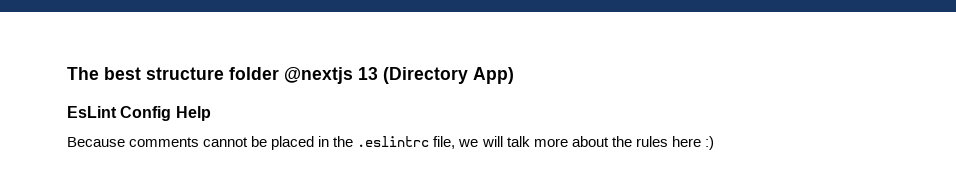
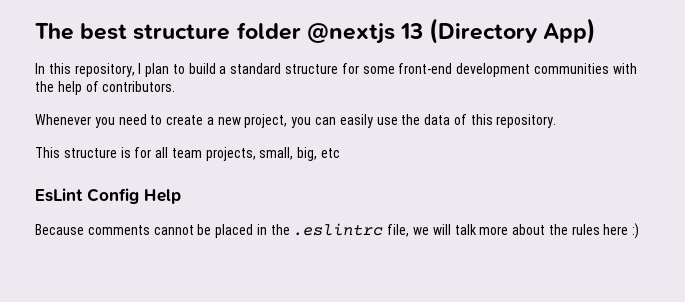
+ In this repository, I plan to build a standard structure for some front-end development communities with the help of contributors.
+ Whenever you need to create a new project, you can easily use the data of this repository.
+ This structure is for all team projects, small, big, etc

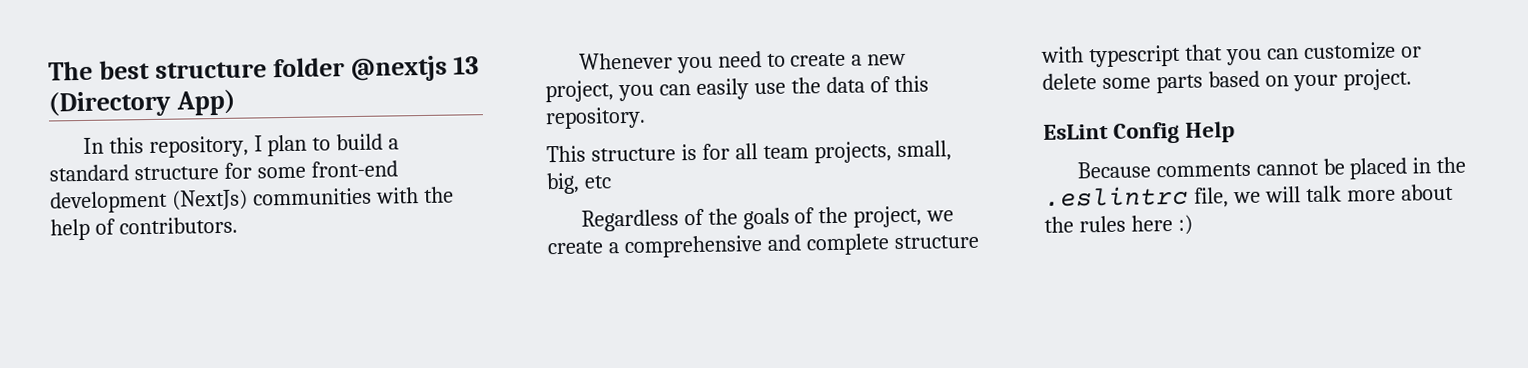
- In this repository, I plan to build a standard structure for some front-end development communities with the help of contributors.
+ In this repository, I plan to build a standard structure for some front-end development (NextJs) communities with the help of contributors.
+ Regardless of the goals of the project, we create a comprehensive and complete structure with typescript that you can customize or delete some parts based on your project.

